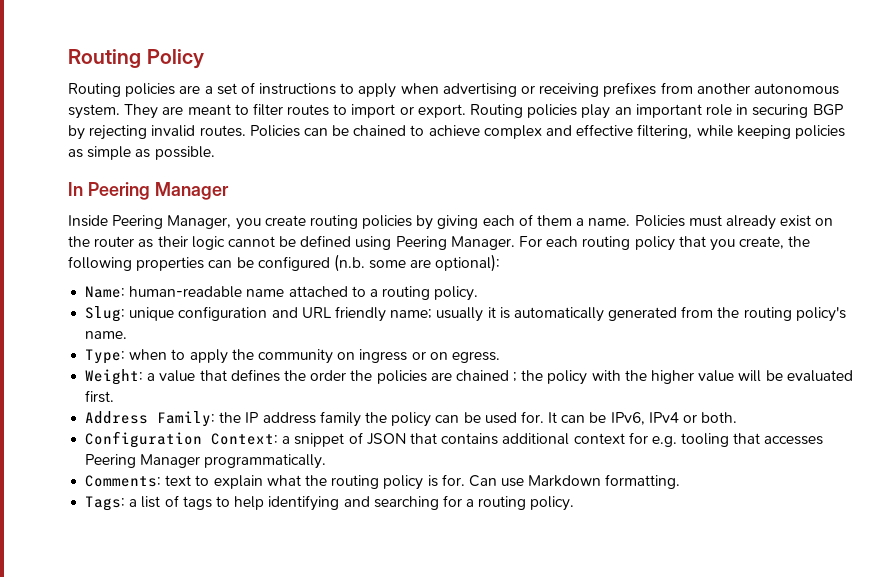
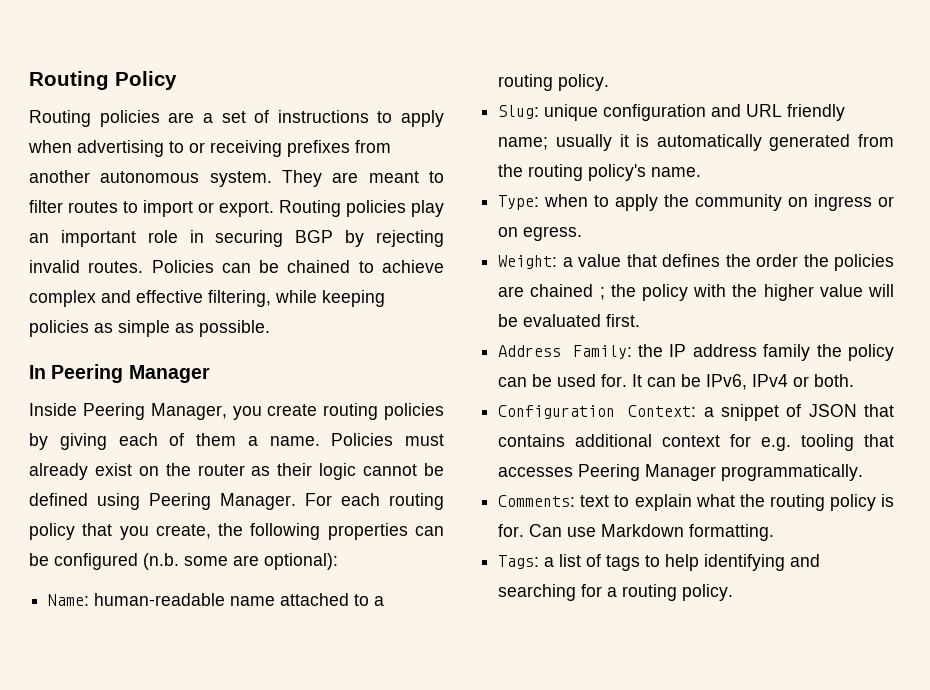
- Routing policies are a set of instructions to apply when advertising or receiving prefixes from another autonomous system.
+ Routing policies are a set of instructions to apply when advertising to or receiving prefixes from another autonomous system.

